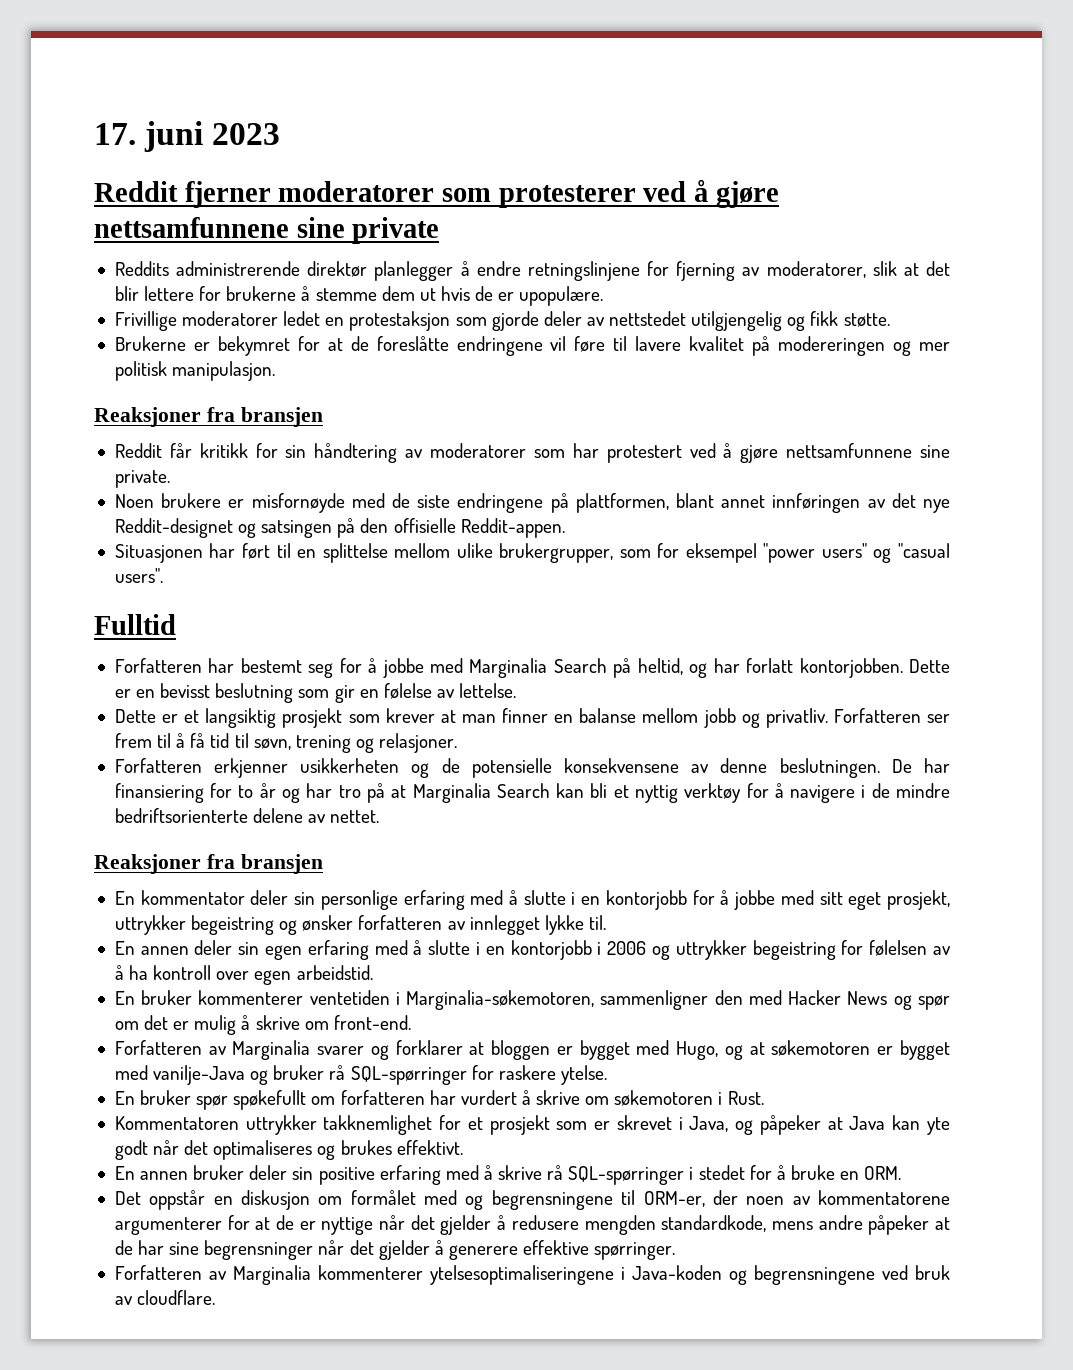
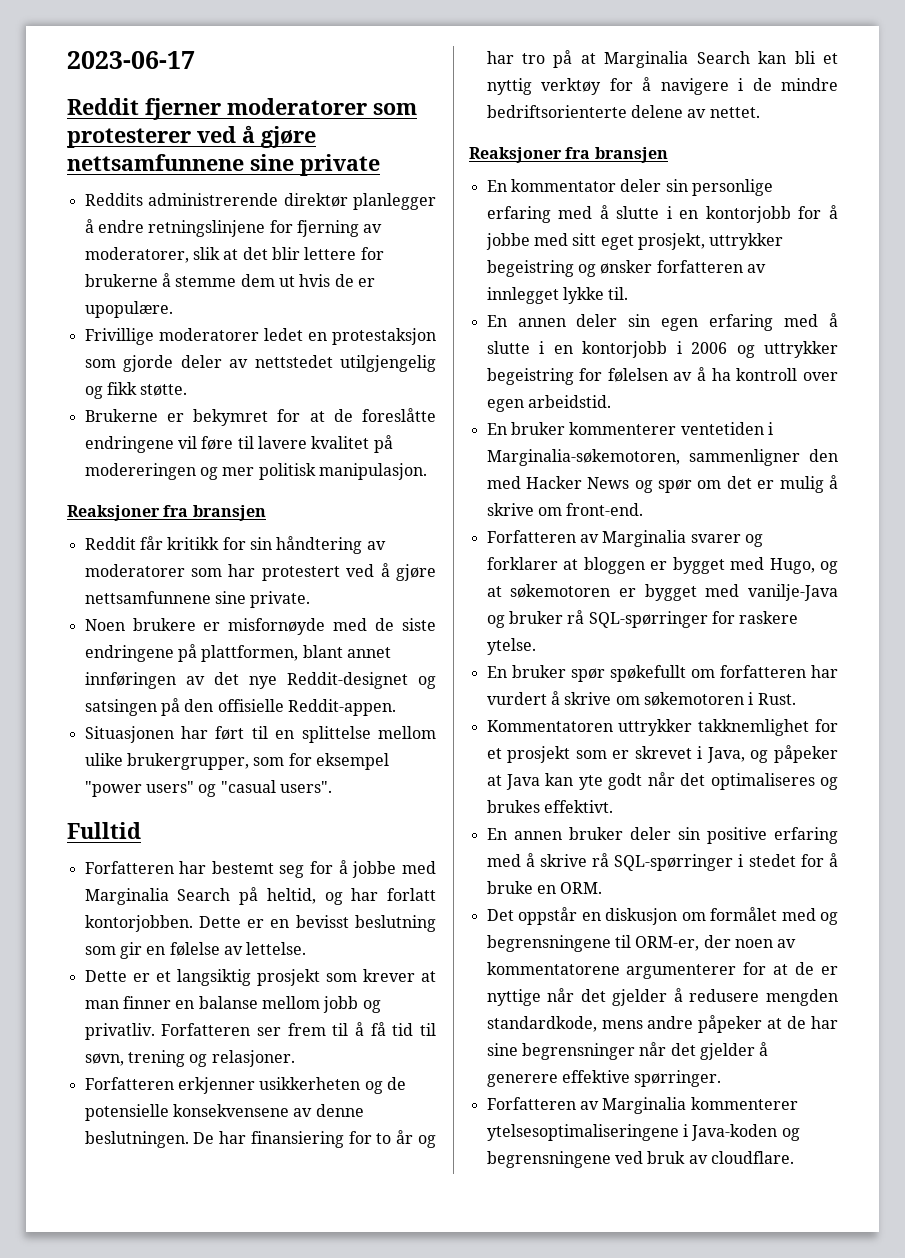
- 17. juni 2023
+ 2023-06-17

